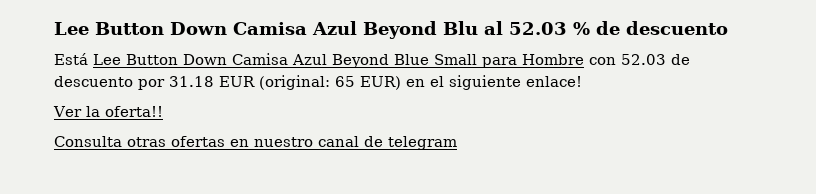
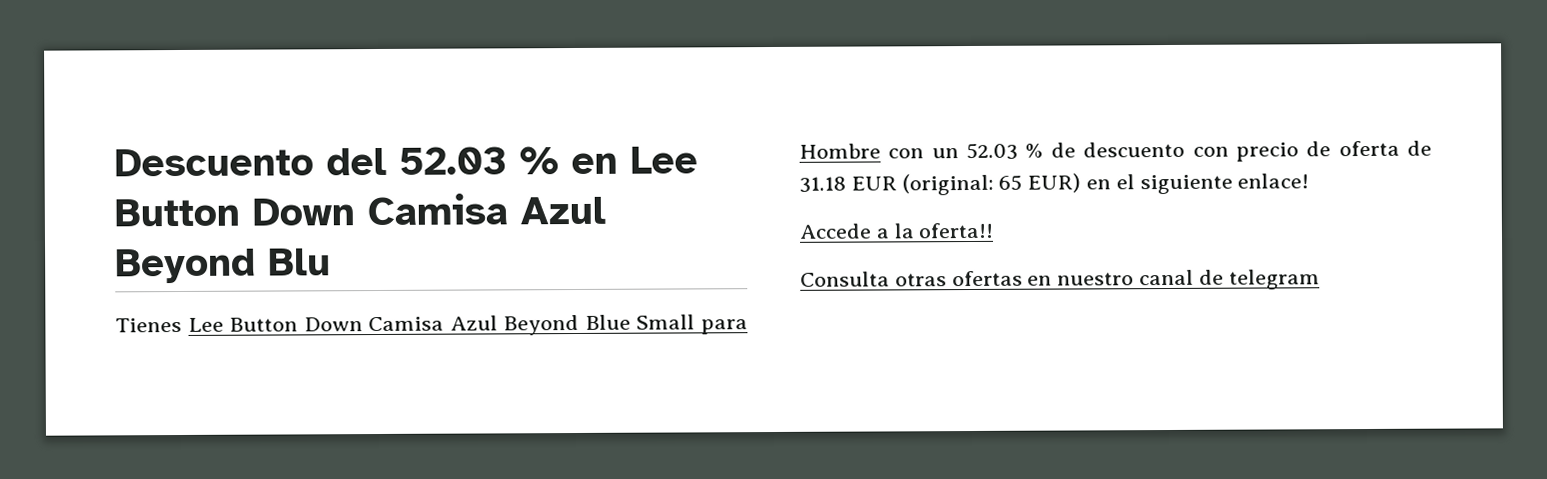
- Lee Button Down Camisa Azul Beyond Blu al 52.03 % de descuento
- Está Lee Button Down Camisa Azul Beyond Blue Small para Hombre con 52.03 de descuento por 31.18 EUR (original: 65 EUR) en el siguiente enlace!
+ Descuento del 52.03 % en Lee Button Down Camisa Azul Beyond Blu
+ Tienes Lee Button Down Camisa Azul Beyond Blue Small para Hombre con un 52.03 % de descuento con precio de oferta de 31.18 EUR (original: 65 EUR) en el siguiente enlace!
- Ver la oferta!!
+ Accede a la oferta!!

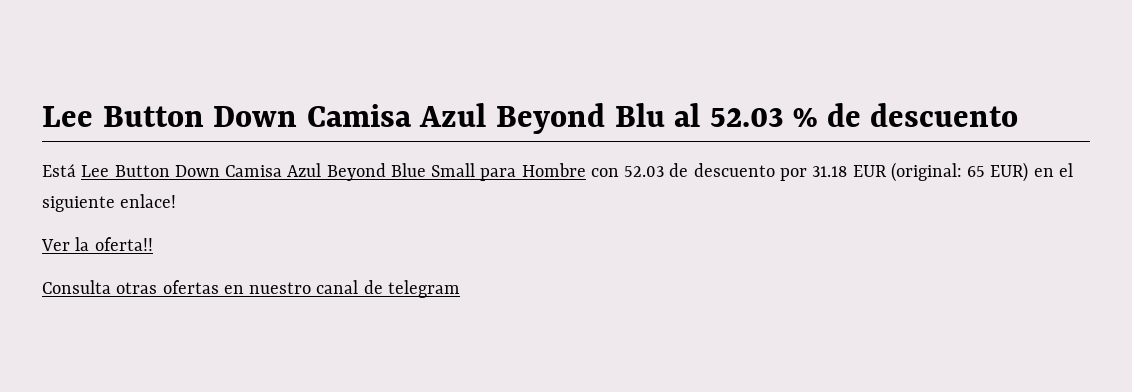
- Descuento del 52.03 % en Lee Button Down Camisa Azul Beyond Blu
- Tienes Lee Button Down Camisa Azul Beyond Blue Small para Hombre con un 52.03 % de descuento con precio de oferta de 31.18 EUR (original: 65 EUR) en el siguiente enlace!
+ Lee Button Down Camisa Azul Beyond Blu al 52.03 % de descuento
+ Está Lee Button Down Camisa Azul Beyond Blue Small para Hombre con 52.03 de descuento por 31.18 EUR (original: 65 EUR) en el siguiente enlace!
- Accede a la oferta!!
+ Ver la oferta!!

